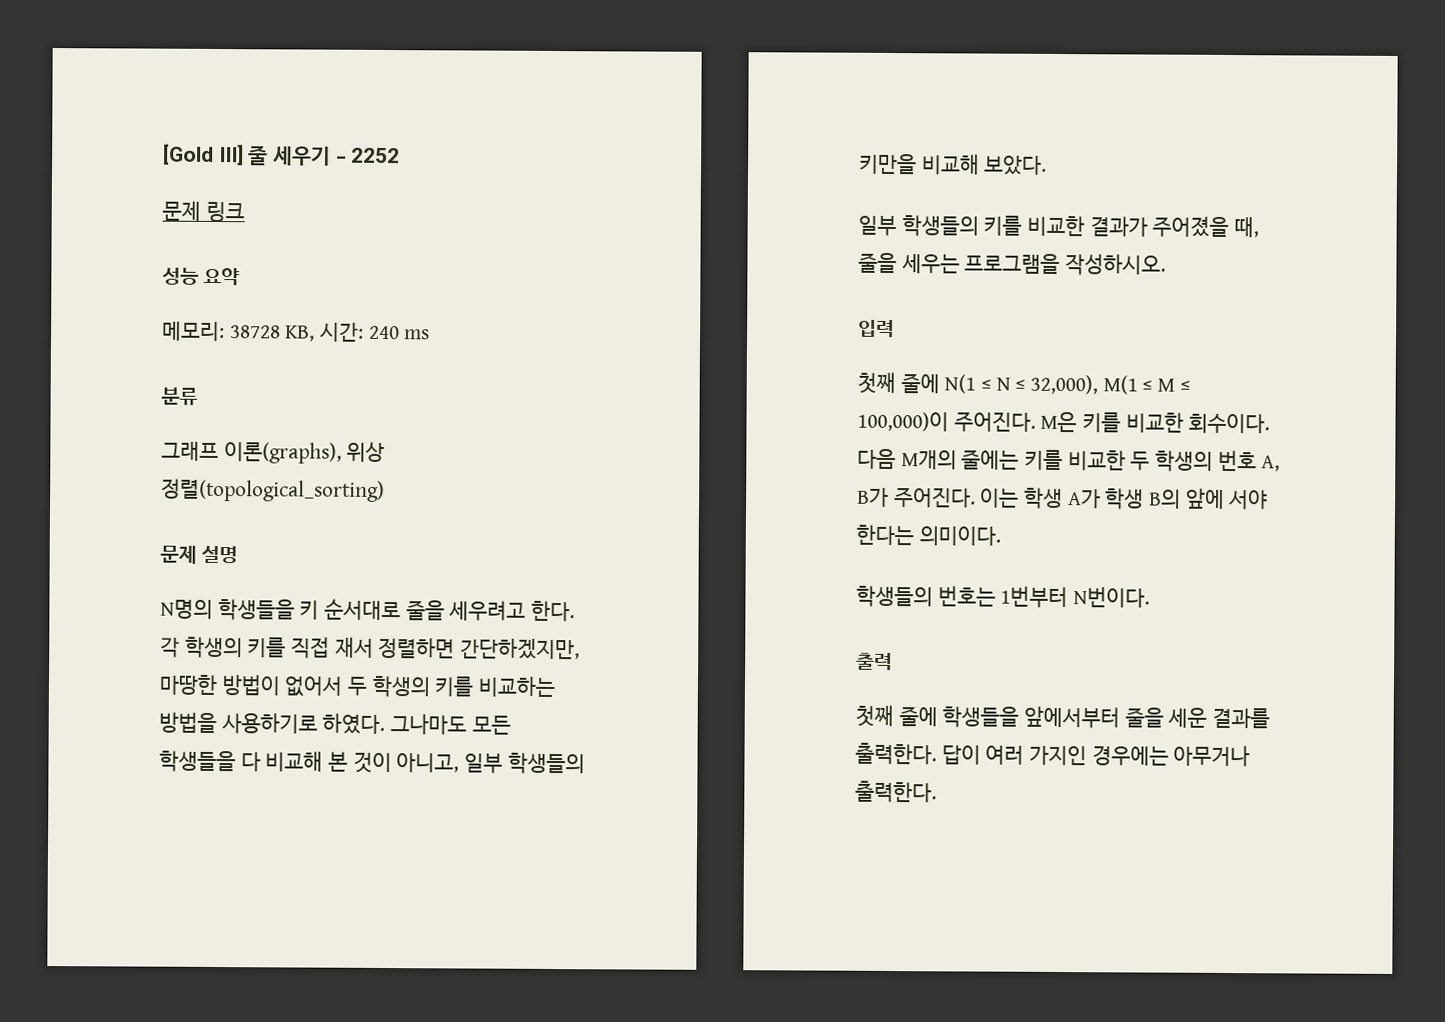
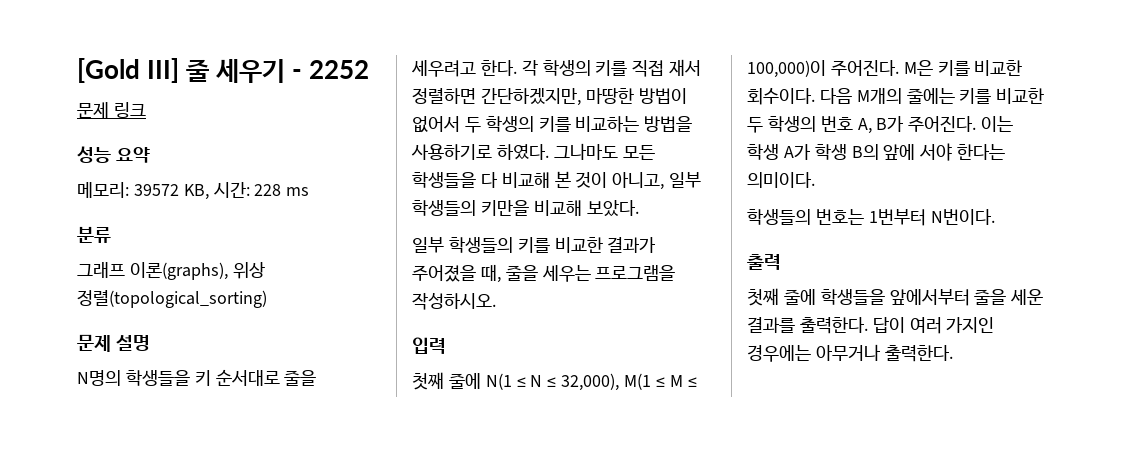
- 메모리: 38728 KB, 시간: 240 ms
+ 메모리: 39572 KB, 시간: 228 ms

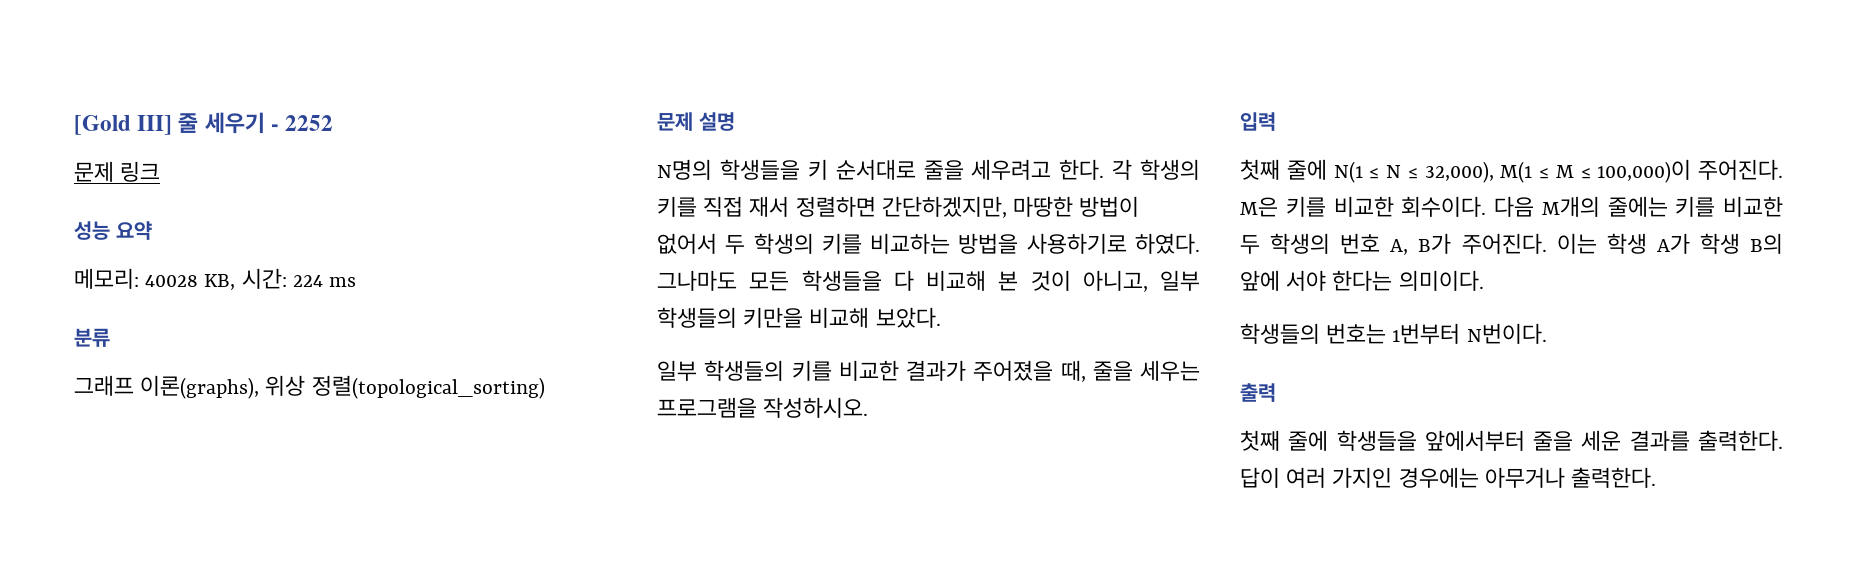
- 메모리: 39572 KB, 시간: 228 ms
+ 메모리: 40028 KB, 시간: 224 ms

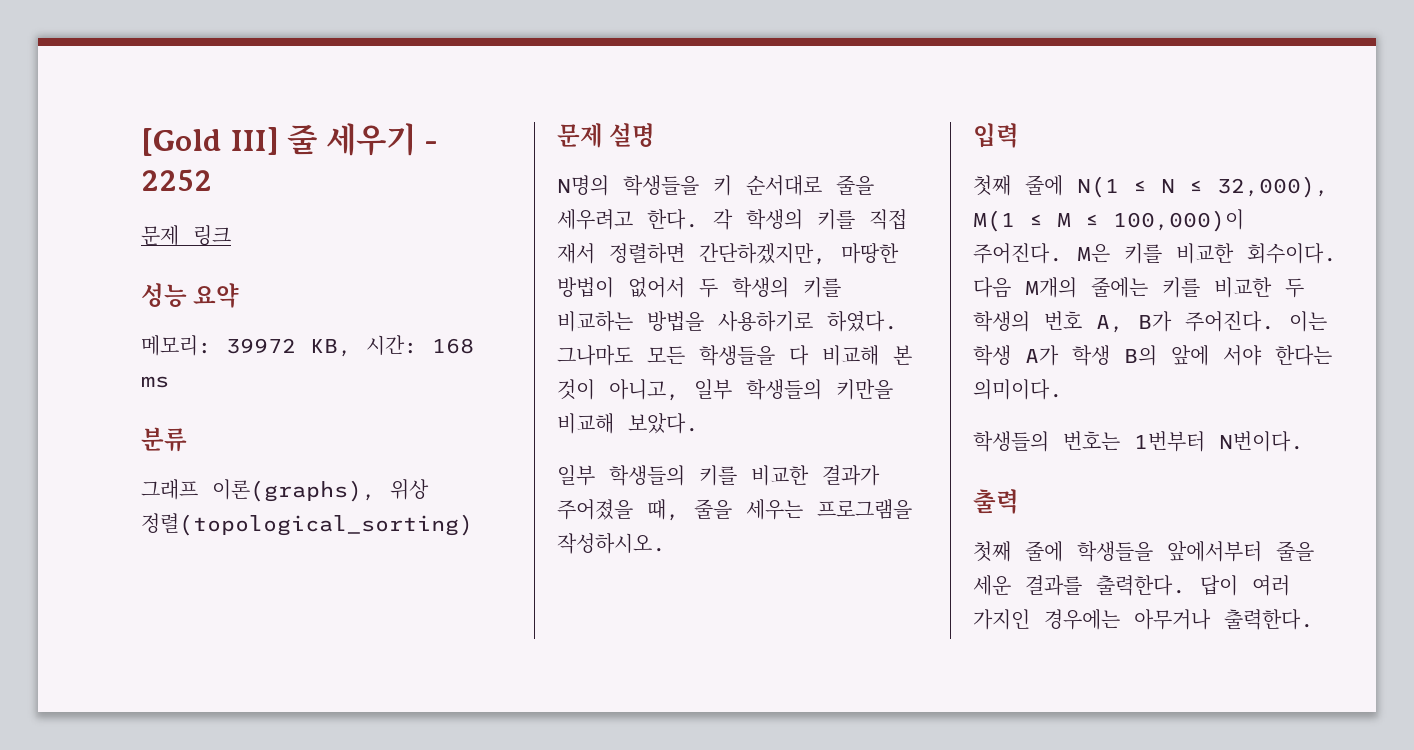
- 메모리: 40028 KB, 시간: 224 ms
+ 메모리: 39972 KB, 시간: 168 ms

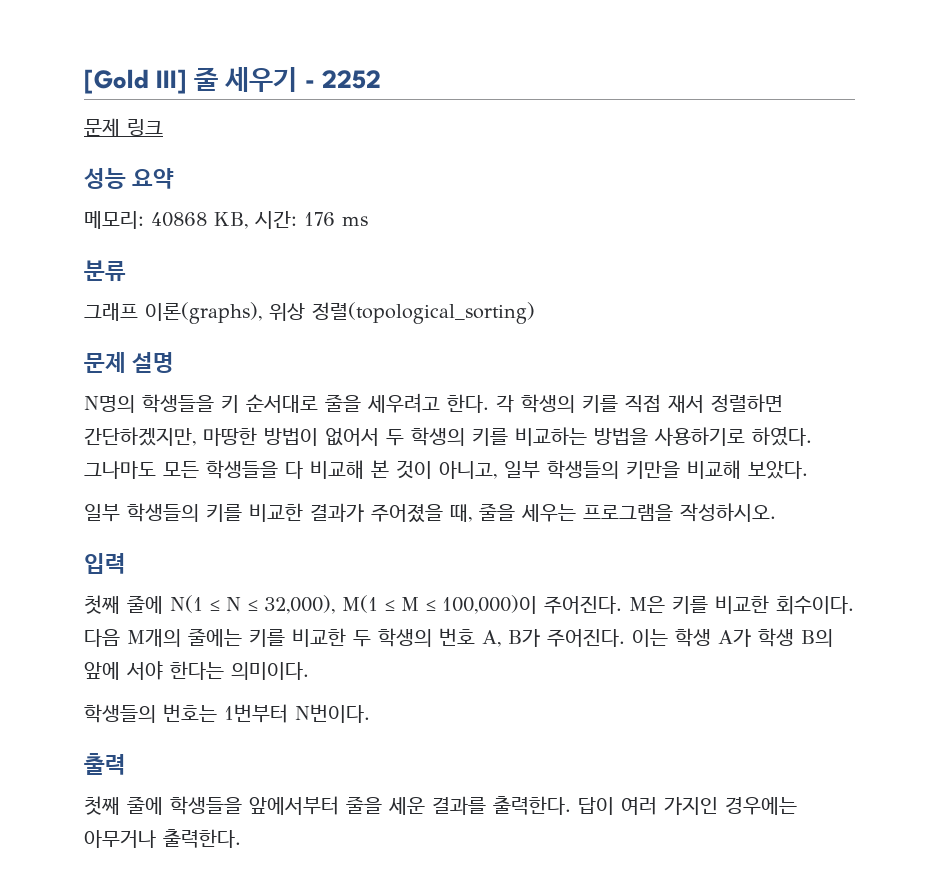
- 메모리: 39972 KB, 시간: 168 ms
+ 메모리: 40868 KB, 시간: 176 ms

